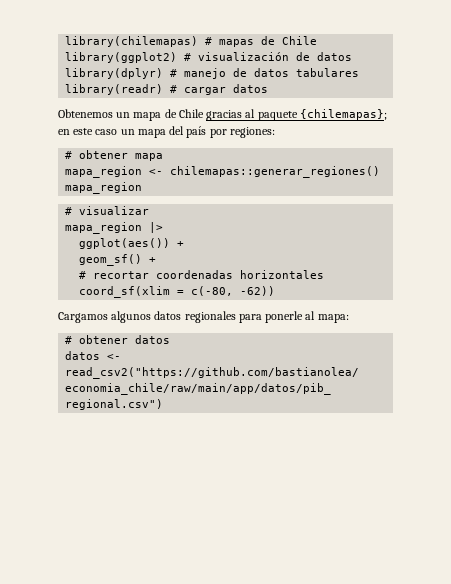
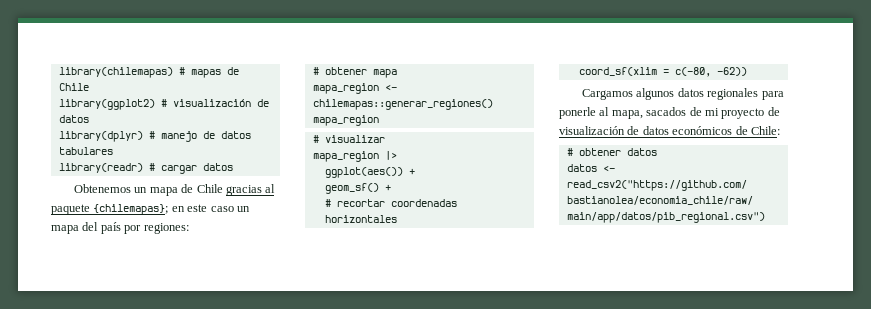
- Cargamos algunos datos regionales para ponerle al mapa:
+ Cargamos algunos datos regionales para ponerle al mapa, sacados de mi proyecto de visualización de datos económicos de Chile:

